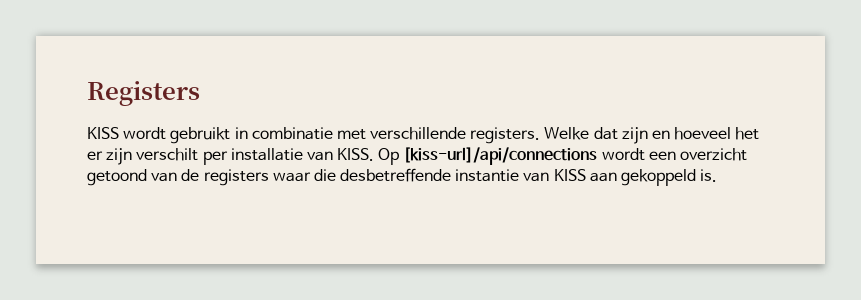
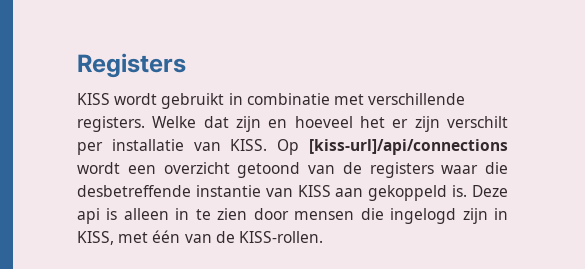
+ Deze api is alleen in te zien door mensen die ingelogd zijn in KISS, met één van de KISS-rollen.

